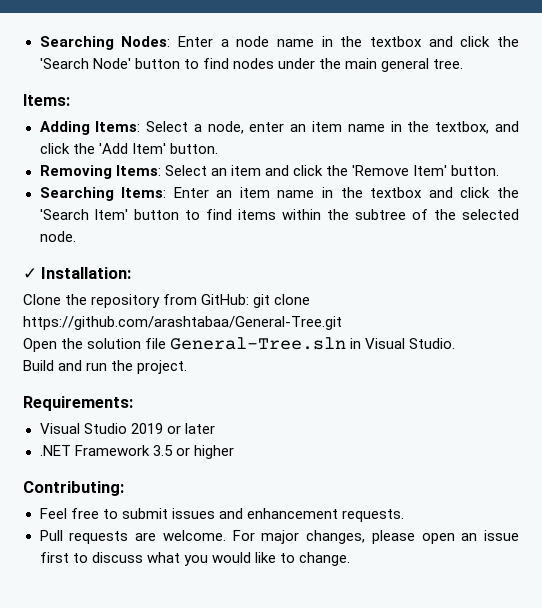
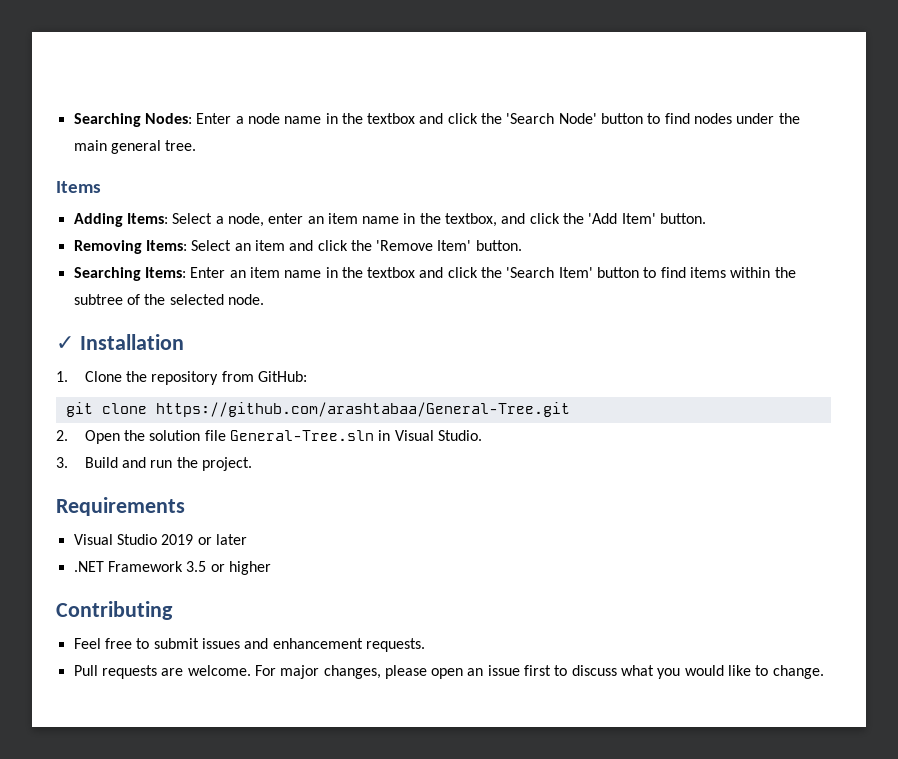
  Searching Nodes: Enter a node name in the textbox and click the 'Search Node' button to find nodes under the main general tree.
- Items:
+ Items
- ✓ Installation:
- Clone the repository from GitHub: git clone https://github.com/arashtabaa/General-Tree.git
+ ✓ Installation
+ 1. Clone the repository from GitHub:
+ git clone https://github.com/arashtabaa/General-Tree.git
- Open the solution file General-Tree.sln in Visual Studio.
+ 2. Open the solution file General-Tree.sln in Visual Studio.
- Build and run the project.
+ 3. Build and run the project.
- Requirements:
+ Requirements
- Contributing:
+ Contributing

